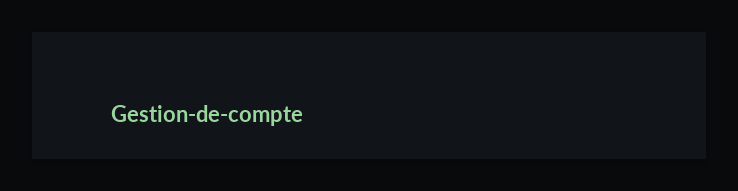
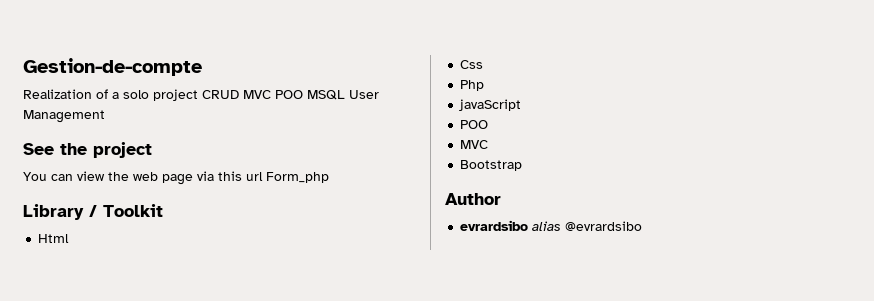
+ Realization of a solo project CRUD MVC POO MSQL User Management
+ See the project
+ You can view the web page via this url Form_php
+ Library / Toolkit
+ Html
+ Css
+ Php
+ javaScript
+ POO
+ MVC
+ Bootstrap
+ Author
+ evrardsibo alias @evrardsibo

